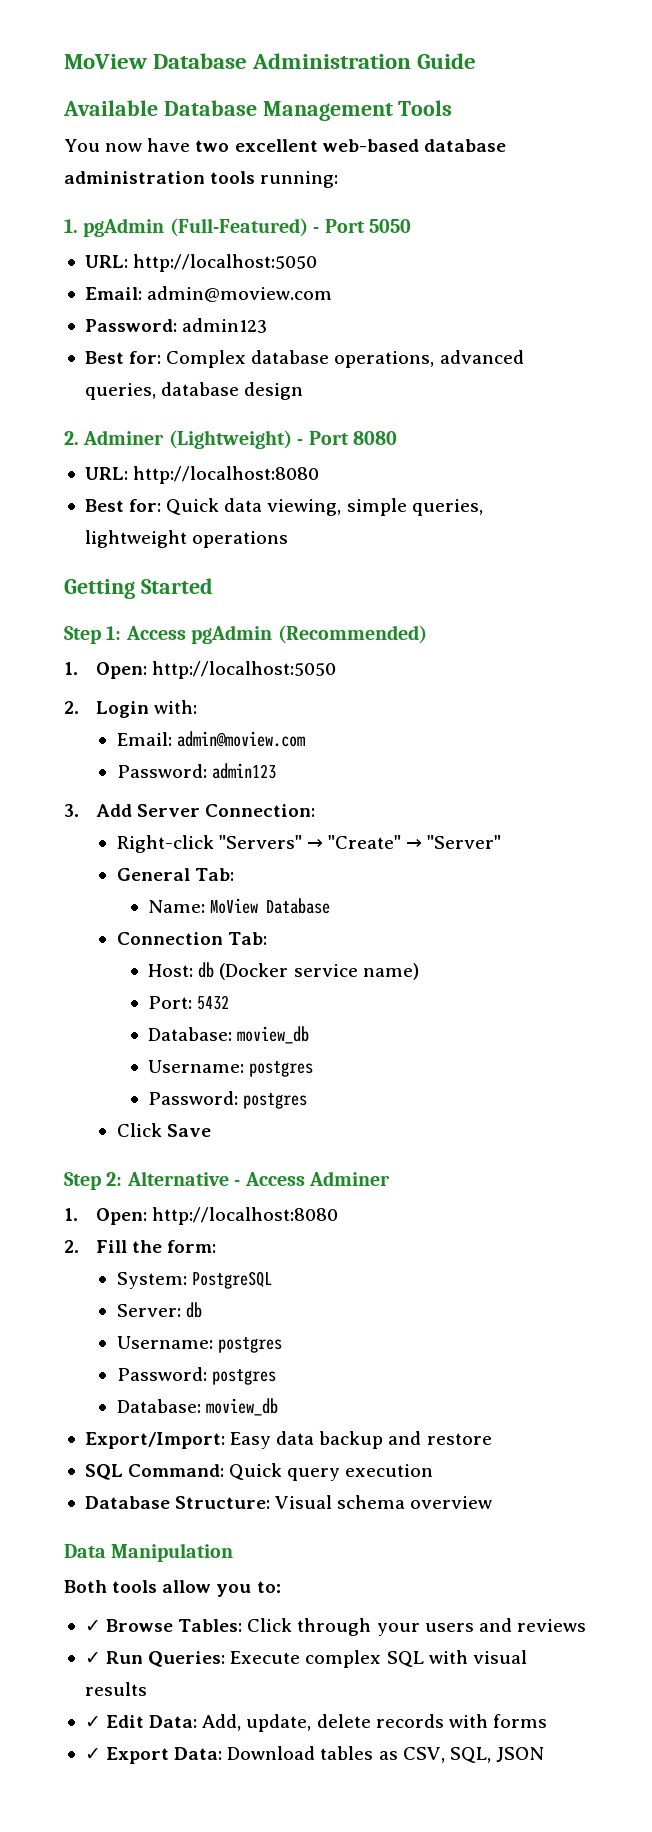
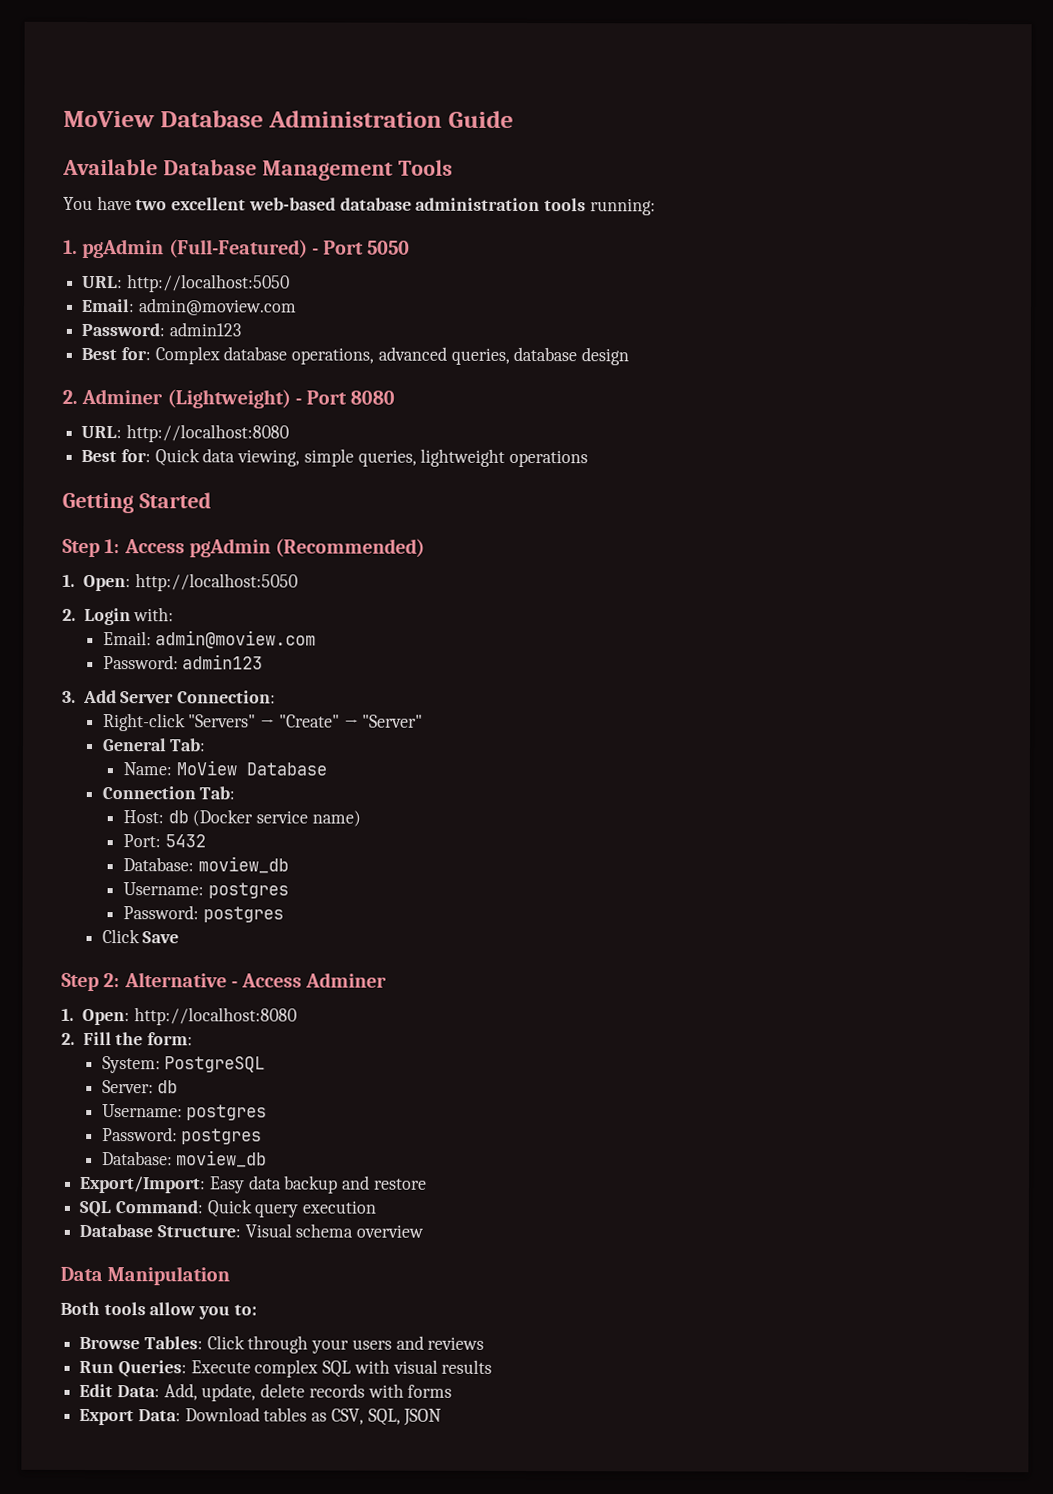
- You now have two excellent web-based database administration tools running:
+ You have two excellent web-based database administration tools running:
- ✓ Browse Tables: Click through your users and reviews
+ Browse Tables: Click through your users and reviews
- ✓ Run Queries: Execute complex SQL with visual results
+ Run Queries: Execute complex SQL with visual results
- ✓ Edit Data: Add, update, delete records with forms
+ Edit Data: Add, update, delete records with forms
- ✓ Export Data: Download tables as CSV, SQL, JSON
+ Export Data: Download tables as CSV, SQL, JSON

